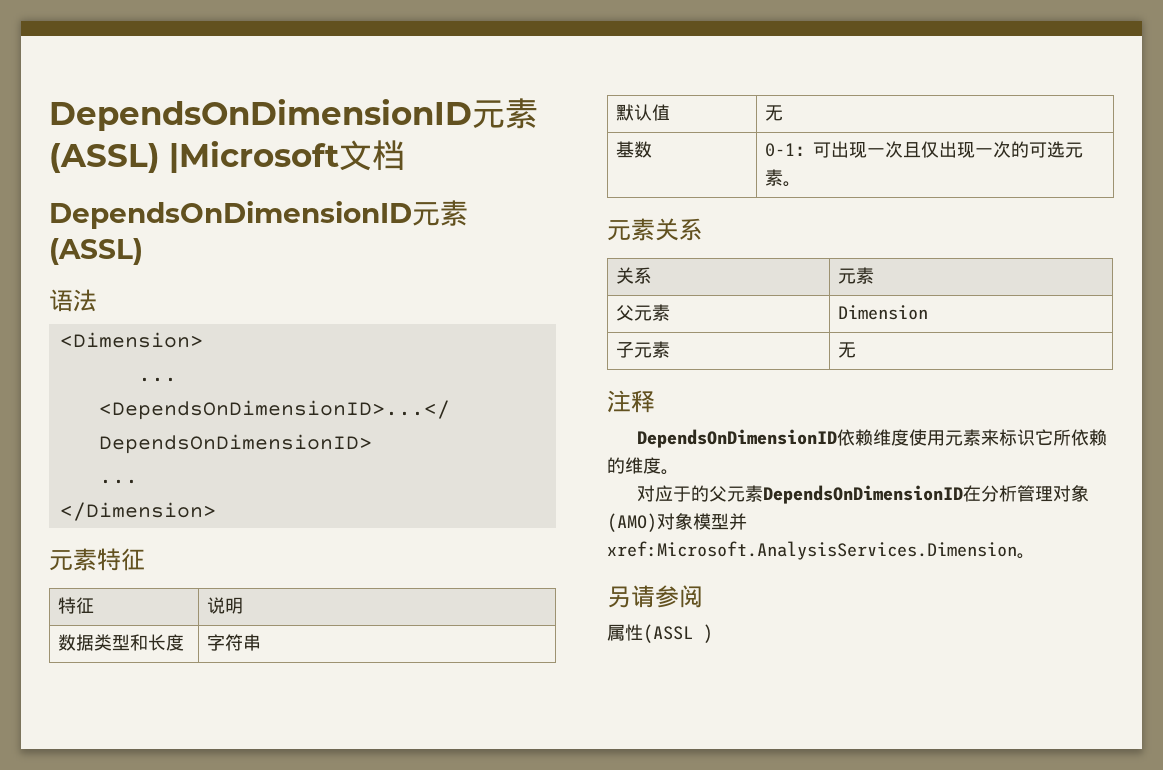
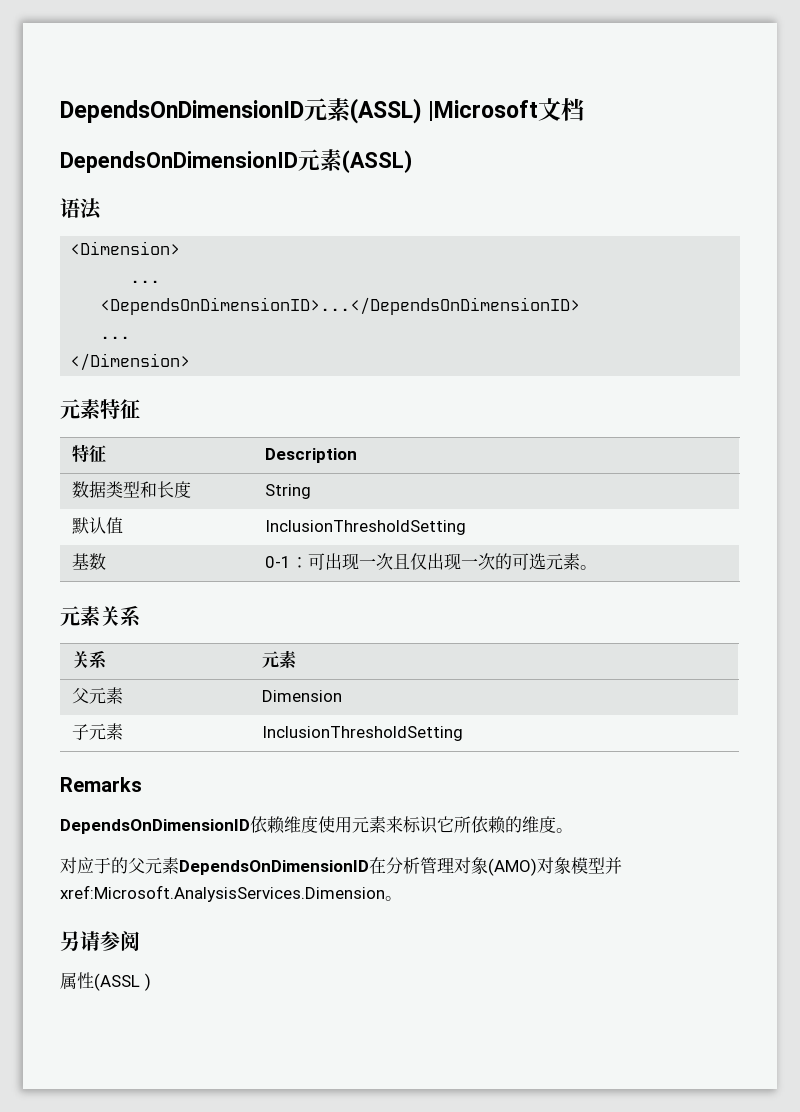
- 特征 | 说明
+ 特征 | Description
- 数据类型和长度 | 字符串
+ 数据类型和长度 | String
- 默认值 | 无
+ 默认值 | InclusionThresholdSetting
- 子元素 | 无
- 注释
+ 子元素 | InclusionThresholdSetting
+ Remarks

